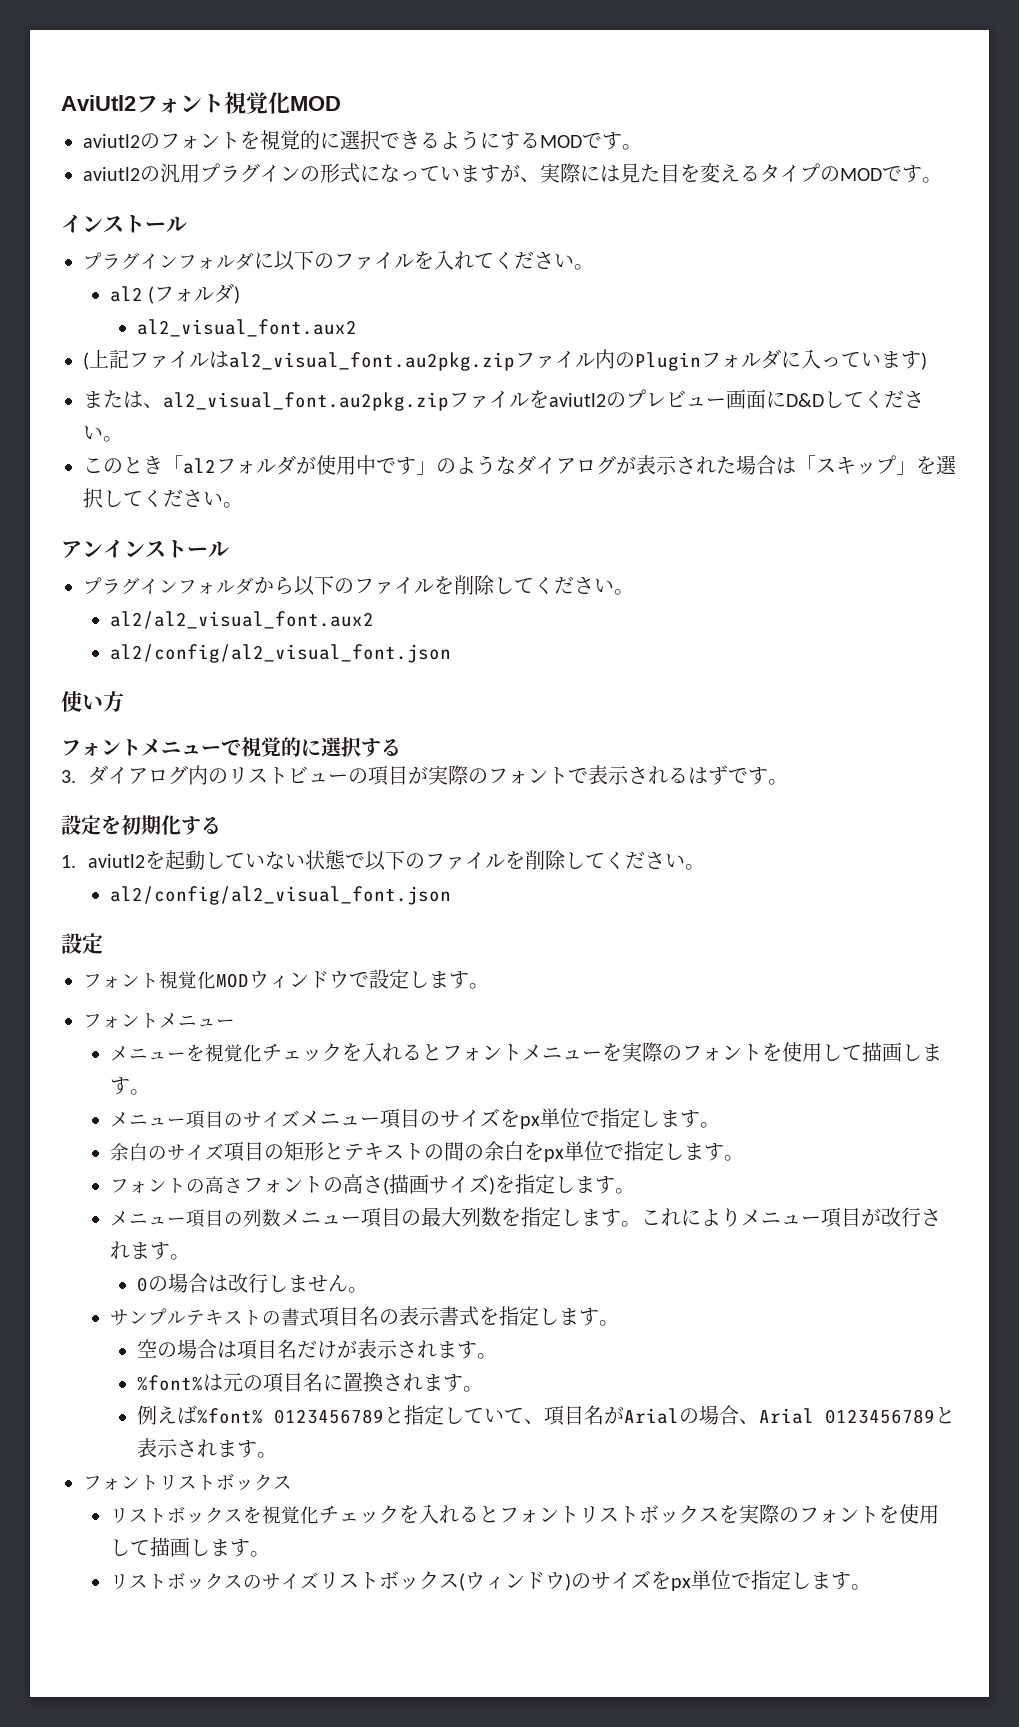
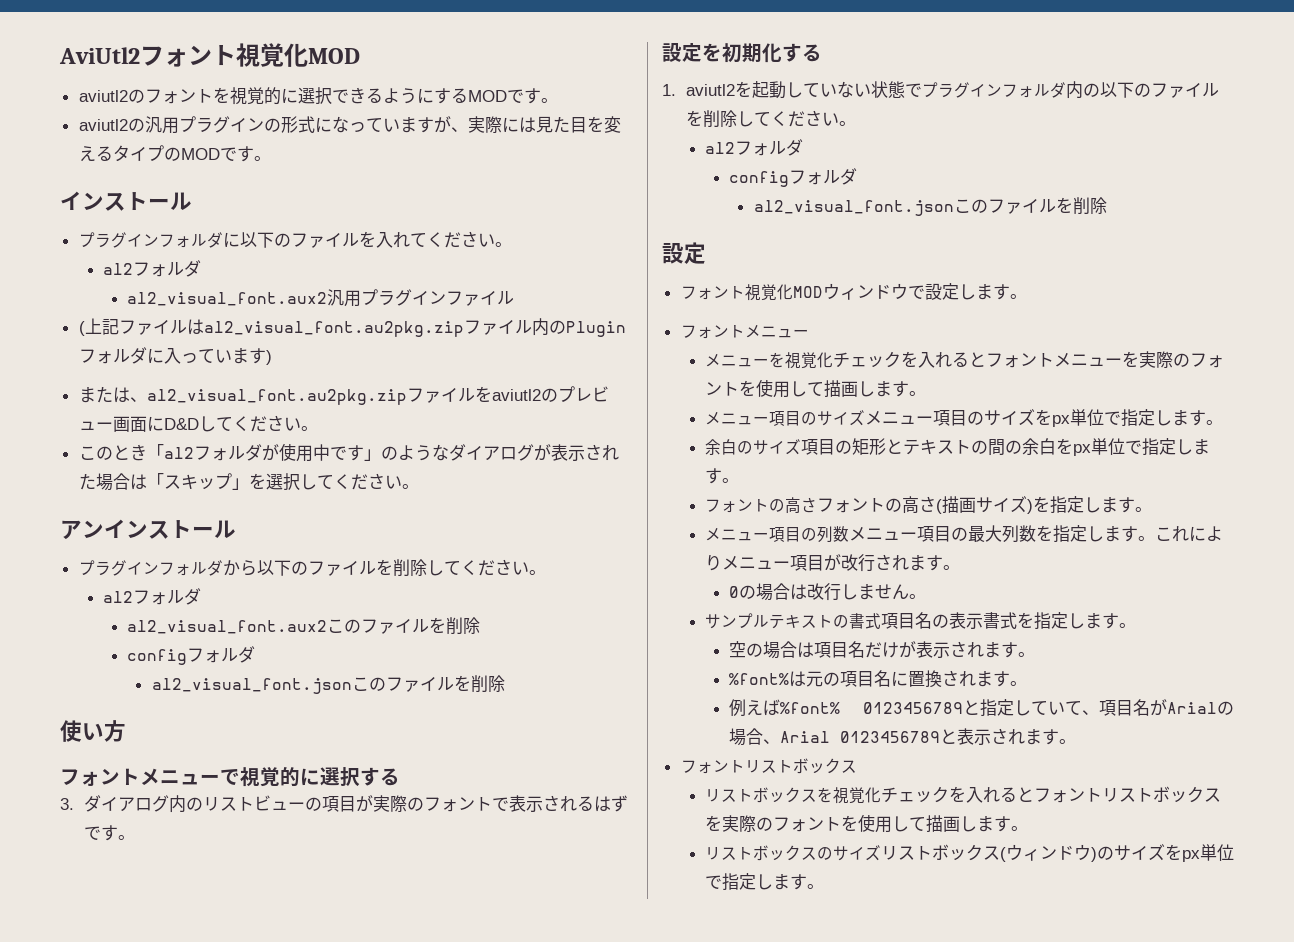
  プラグインフォルダに以下のファイルを入れてください。
- al2 (フォルダ)
- al2_visual_font.aux2
+ al2フォルダ
+ al2_visual_font.aux2汎用プラグインファイル
  プラグインフォルダから以下のファイルを削除してください。
- al2/al2_visual_font.aux2
- al2/config/al2_visual_font.json
+ al2フォルダ
+ al2_visual_font.aux2このファイルを削除
+ configフォルダ
+ al2_visual_font.jsonこのファイルを削除
- 1. aviutl2を起動していない状態で以下のファイルを削除してください。
- al2/config/al2_visual_font.json
+ 1. aviutl2を起動していない状態でプラグインフォルダ内の以下のファイルを削除してください。
+ al2フォルダ
+ configフォルダ
+ al2_visual_font.jsonこのファイルを削除

